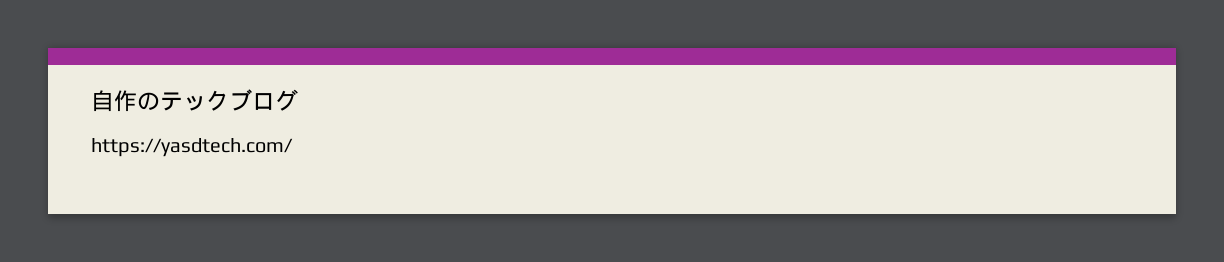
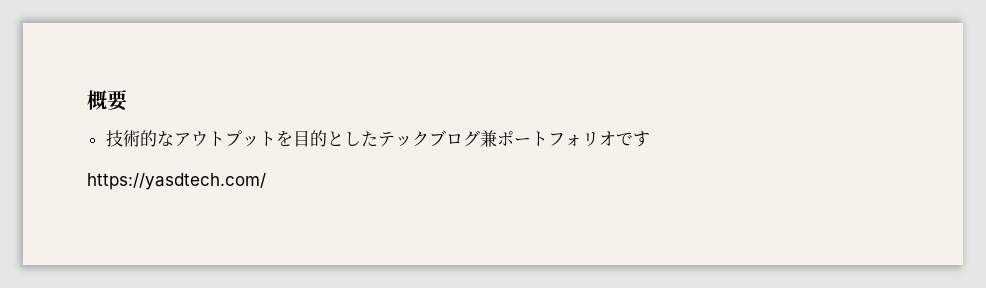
- 自作のテックブログ
+ 概要
+ 技術的なアウトプットを目的としたテックブログ兼ポートフォリオです

